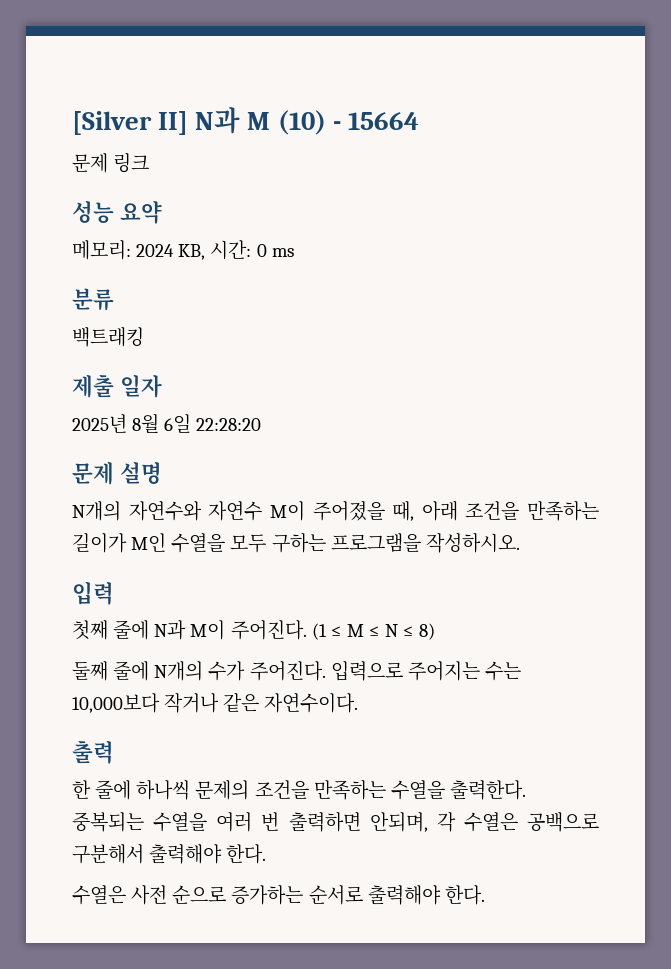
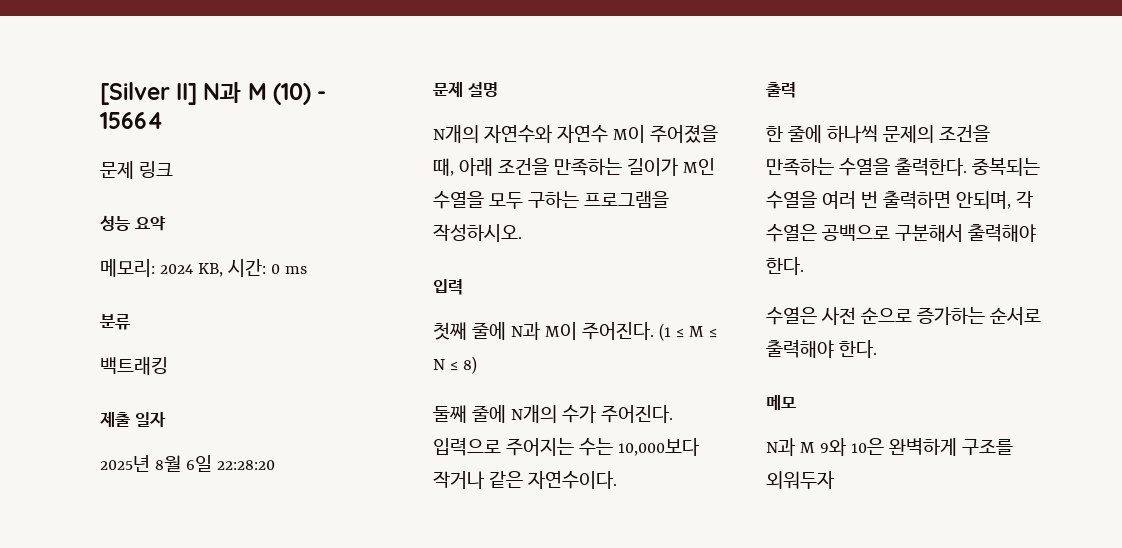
+ 메모
+ N과 M 9와 10은 완벽하게 구조를 외워두자

